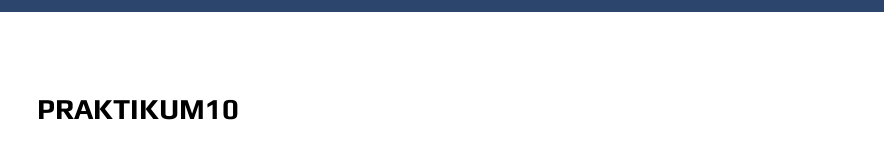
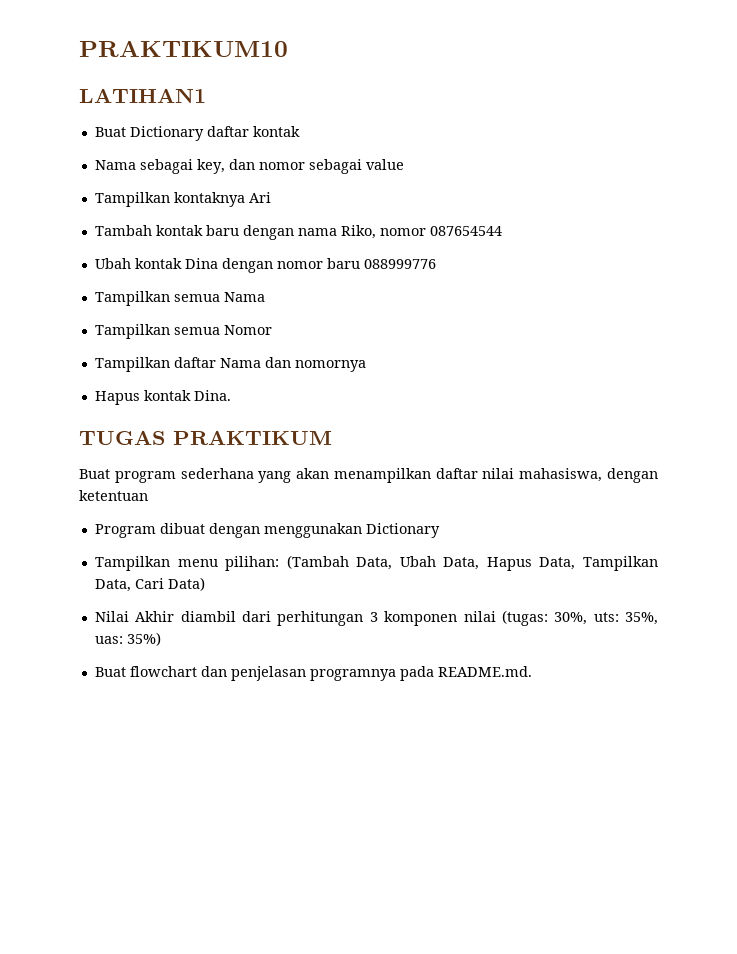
+ LATIHAN1
+ Buat Dictionary daftar kontak
+ Nama sebagai key, dan nomor sebagai value
+ Tampilkan kontaknya Ari
+ Tambah kontak baru dengan nama Riko, nomor 087654544
+ Ubah kontak Dina dengan nomor baru 088999776
+ Tampilkan semua Nama
+ Tampilkan semua Nomor
+ Tampilkan daftar Nama dan nomornya
+ Hapus kontak Dina.
+ TUGAS PRAKTIKUM
+ Buat program sederhana yang akan menampilkan daftar nilai mahasiswa, dengan ketentuan
+ Program dibuat dengan menggunakan Dictionary
+ Tampilkan menu pilihan: (Tambah Data, Ubah Data, Hapus Data, Tampilkan Data, Cari Data)
+ Nilai Akhir diambil dari perhitungan 3 komponen nilai (tugas: 30%, uts: 35%, uas: 35%)
+ Buat flowchart dan penjelasan programnya pada README.md.

